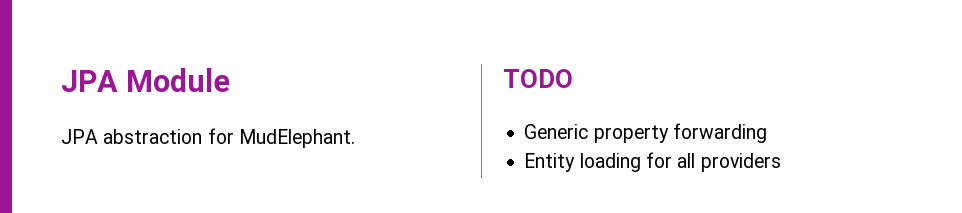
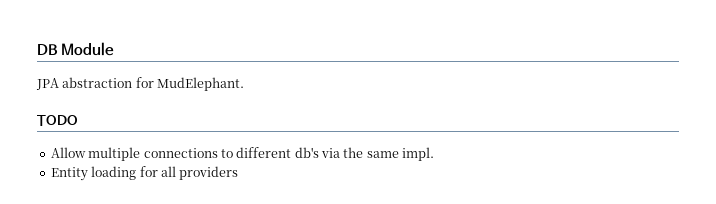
- JPA Module
+ DB Module
- Generic property forwarding
+ Allow multiple connections to different db's via the same impl.

